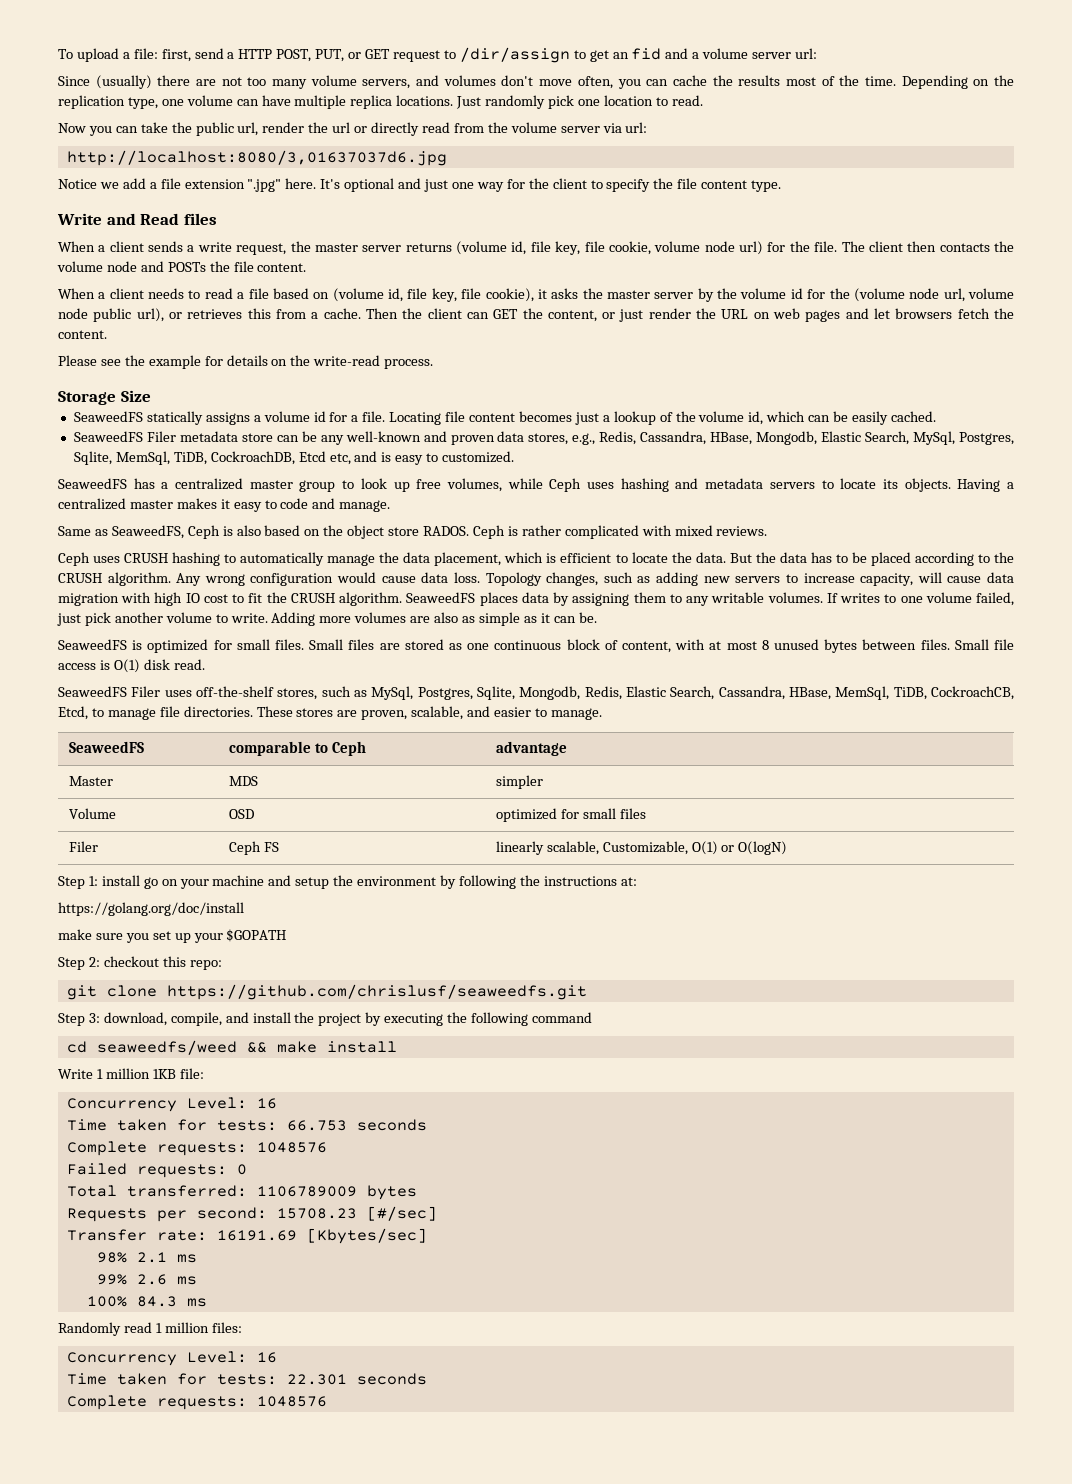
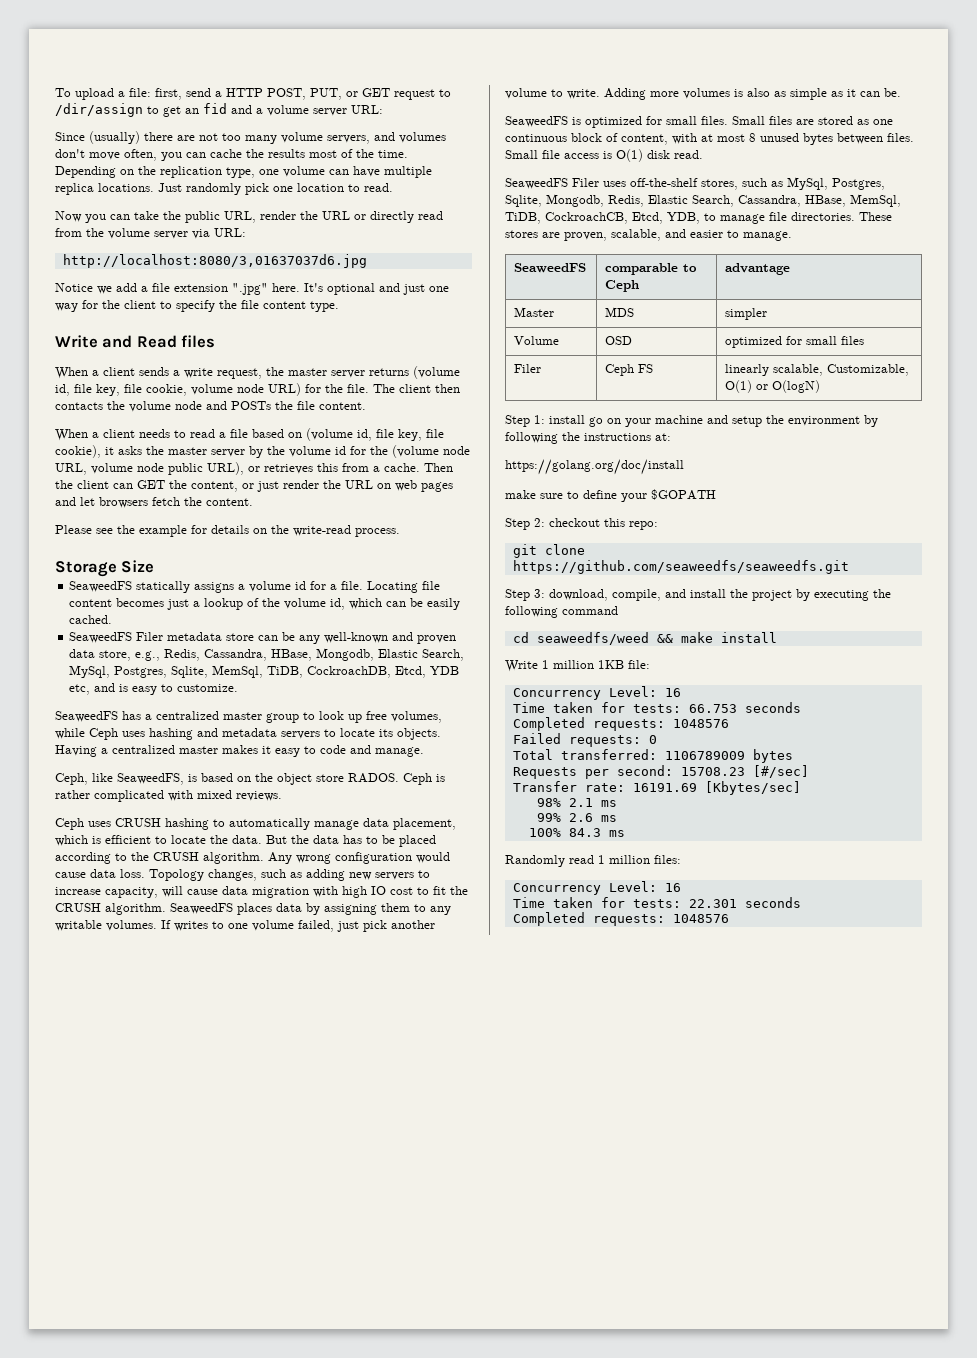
- To upload a file: first, send a HTTP POST, PUT, or GET request to /dir/assign to get an fid and a volume server url:
+ To upload a file: first, send a HTTP POST, PUT, or GET request to /dir/assign to get an fid and a volume server URL:
- Now you can take the public url, render the url or directly read from the volume server via url:
+ Now you can take the public URL, render the URL or directly read from the volume server via URL:
- When a client sends a write request, the master server returns (volume id, file key, file cookie, volume node url) for the file.
+ When a client sends a write request, the master server returns (volume id, file key, file cookie, volume node URL) for the file.
- When a client needs to read a file based on (volume id, file key, file cookie), it asks the master server by the volume id for the (volume node url, volume node public url), or retrieves this from a cache.
+ When a client needs to read a file based on (volume id, file key, file cookie), it asks the master server by the volume id for the (volume node URL, volume node public URL), or retrieves this from a cache.
- SeaweedFS Filer metadata store can be any well-known and proven data stores, e.g., Redis, Cassandra, HBase, Mongodb, Elastic Search, MySql, Postgres, Sqlite, MemSql, TiDB, CockroachDB, Etcd etc, and is easy to customized.
+ SeaweedFS Filer metadata store can be any well-known and proven data store, e.g., Redis, Cassandra, HBase, Mongodb, Elastic Search, MySql, Postgres, Sqlite, MemSql, TiDB, CockroachDB, Etcd, YDB etc, and is easy to customize.
- Same as SeaweedFS, Ceph is also based on the object store RADOS.
+ Ceph, like SeaweedFS, is based on the object store RADOS.
- Ceph uses CRUSH hashing to automatically manage the data placement, which is efficient to locate the data.
+ Ceph uses CRUSH hashing to automatically manage data placement, which is efficient to locate the data.
- Adding more volumes are also as simple as it can be.
+ Adding more volumes is also as simple as it can be.
- SeaweedFS Filer uses off-the-shelf stores, such as MySql, Postgres, Sqlite, Mongodb, Redis, Elastic Search, Cassandra, HBase, MemSql, TiDB, CockroachCB, Etcd, to manage file directories.
+ SeaweedFS Filer uses off-the-shelf stores, such as MySql, Postgres, Sqlite, Mongodb, Redis, Elastic Search, Cassandra, HBase, MemSql, TiDB, CockroachCB, Etcd, YDB, to manage file directories.
- make sure you set up your $GOPATH
+ make sure to define your $GOPATH
- git clone https://github.com/chrislusf/seaweedfs.git
+ git clone https://github.com/seaweedfs/seaweedfs.git
  Time taken for tests: 66.753 seconds
- Complete requests: 1048576
+ Completed requests: 1048576
  Time taken for tests: 22.301 seconds
- Complete requests: 1048576
+ Completed requests: 1048576

